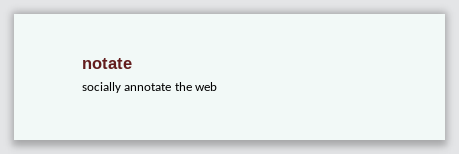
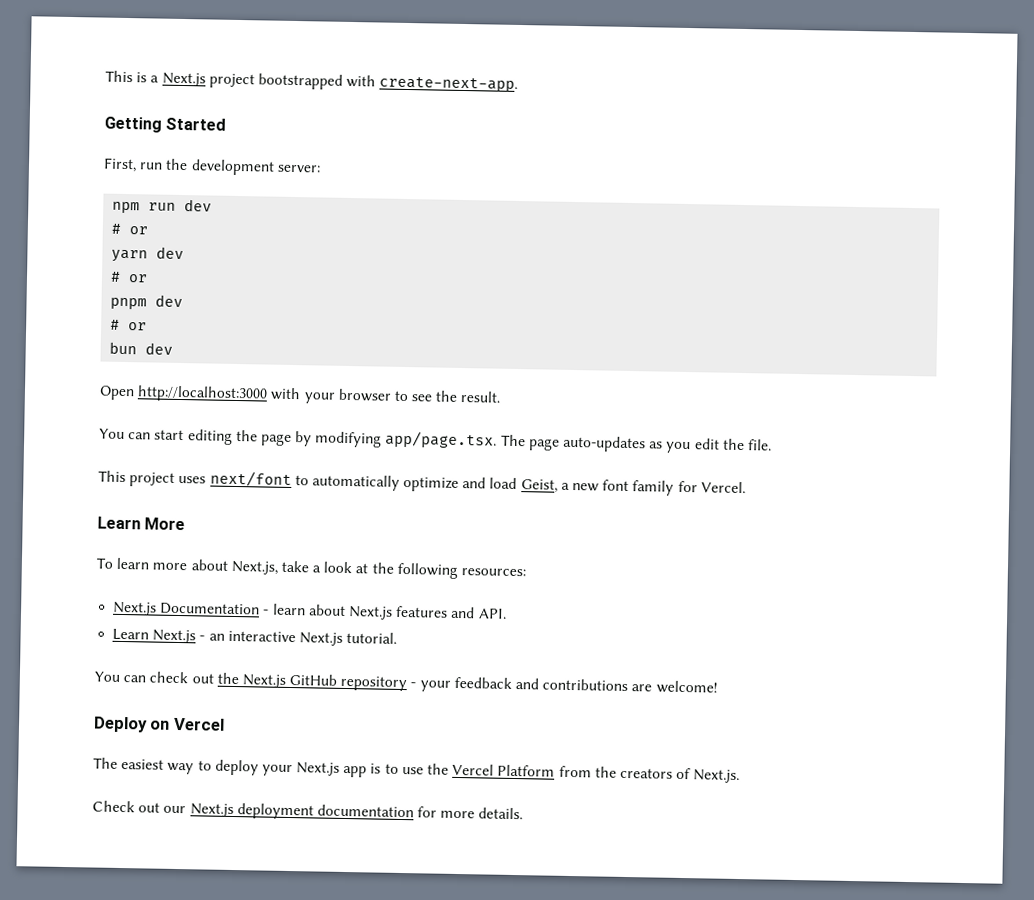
- notate
- socially annotate the web
+ This is a Next.js project bootstrapped with create-next-app.
+ Getting Started
+ First, run the development server:
+ npm run dev
+ # or
+ yarn dev
+ # or
+ pnpm dev
+ # or
+ bun dev
+ Open http://localhost:3000 with your browser to see the result.
+ You can start editing the page by modifying app/page.tsx. The page auto-updates as you edit the file.
+ This project uses next/font to automatically optimize and load Geist, a new font family for Vercel.
+ Learn More
+ To learn more about Next.js, take a look at the following resources:
+ Next.js Documentation - learn about Next.js features and API.
+ Learn Next.js - an interactive Next.js tutorial.
+ You can check out the Next.js GitHub repository - your feedback and contributions are welcome!
+ Deploy on Vercel
+ The easiest way to deploy your Next.js app is to use the Vercel Platform from the creators of Next.js.
+ Check out our Next.js deployment documentation for more details.

